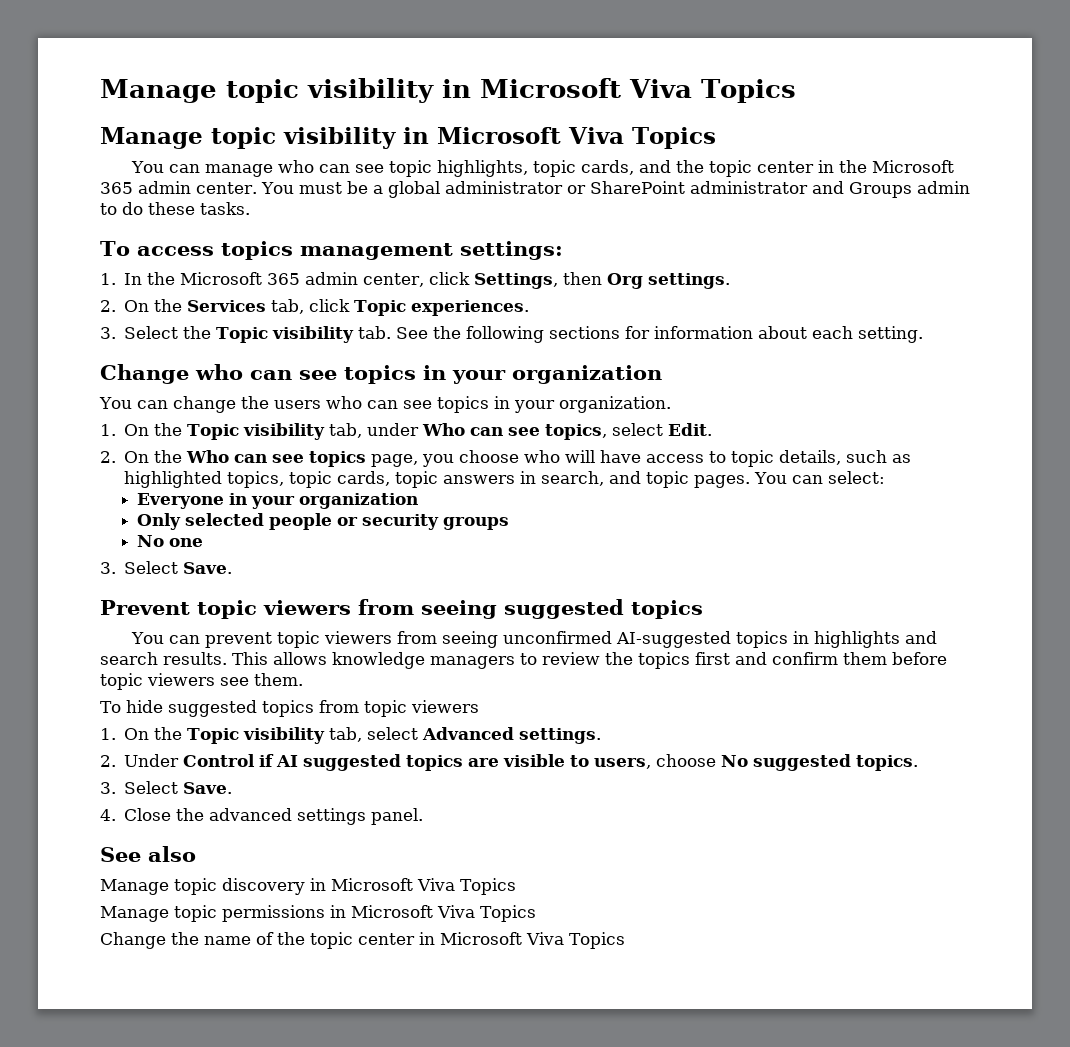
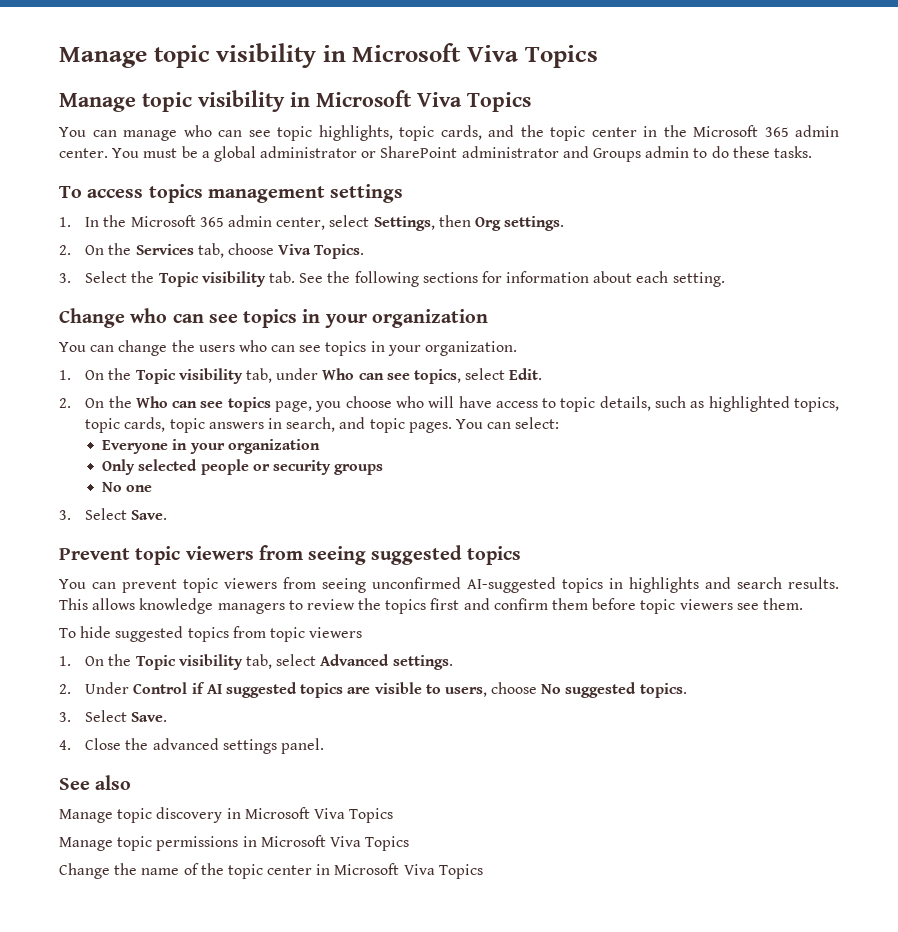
- To access topics management settings:
+ To access topics management settings
- 1. In the Microsoft 365 admin center, click Settings, then Org settings.
+ 1. In the Microsoft 365 admin center, select Settings, then Org settings.
- 2. On the Services tab, click Topic experiences.
+ 2. On the Services tab, choose Viva Topics.

